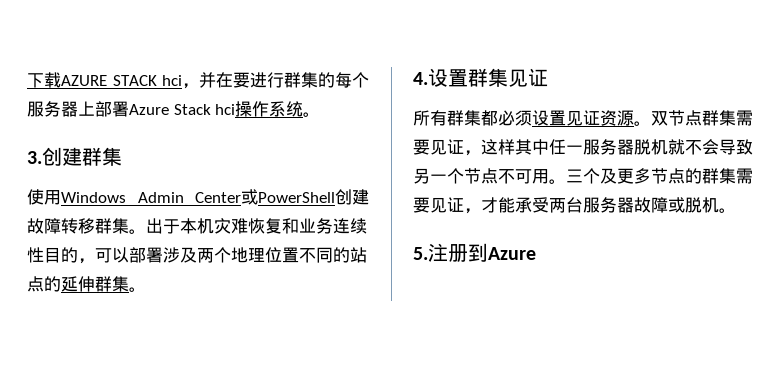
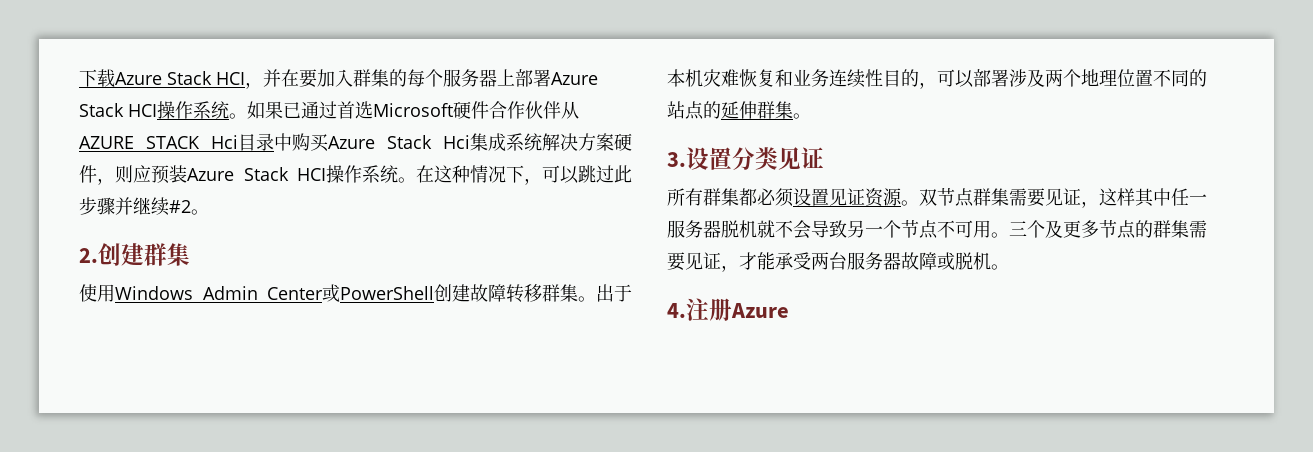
- 下载AZURE STACK hci，并在要进行群集的每个服务器上部署Azure Stack hci操作系统。
- 3.创建群集
+ 下载Azure Stack HCI，并在要加入群集的每个服务器上部署Azure Stack HCI操作系统。如果已通过首选Microsoft硬件合作伙伴从AZURE STACK Hci目录中购买Azure Stack Hci集成系统解决方案硬件，则应预装Azure Stack HCI操作系统。在这种情况下，可以跳过此步骤并继续#2。
+ 2.创建群集
- 4.设置群集见证
+ 3.设置分类见证
- 5.注册到Azure
+ 4.注册Azure

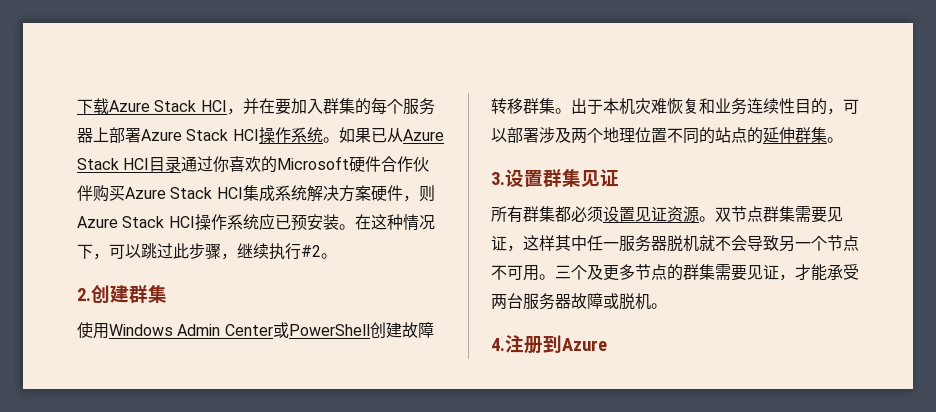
- 如果已通过首选Microsoft硬件合作伙伴从AZURE STACK Hci目录中购买Azure Stack Hci集成系统解决方案硬件，则应预装Azure Stack HCI操作系统。
+ 如果已从Azure Stack HCI目录通过你喜欢的Microsoft硬件合作伙伴购买Azure Stack HCI集成系统解决方案硬件，则Azure Stack HCI操作系统应已预安装。
- 在这种情况下，可以跳过此步骤并继续#2。
+ 在这种情况下，可以跳过此步骤，继续执行#2。
- 3.设置分类见证
+ 3.设置群集见证
- 4.注册Azure
+ 4.注册到Azure

